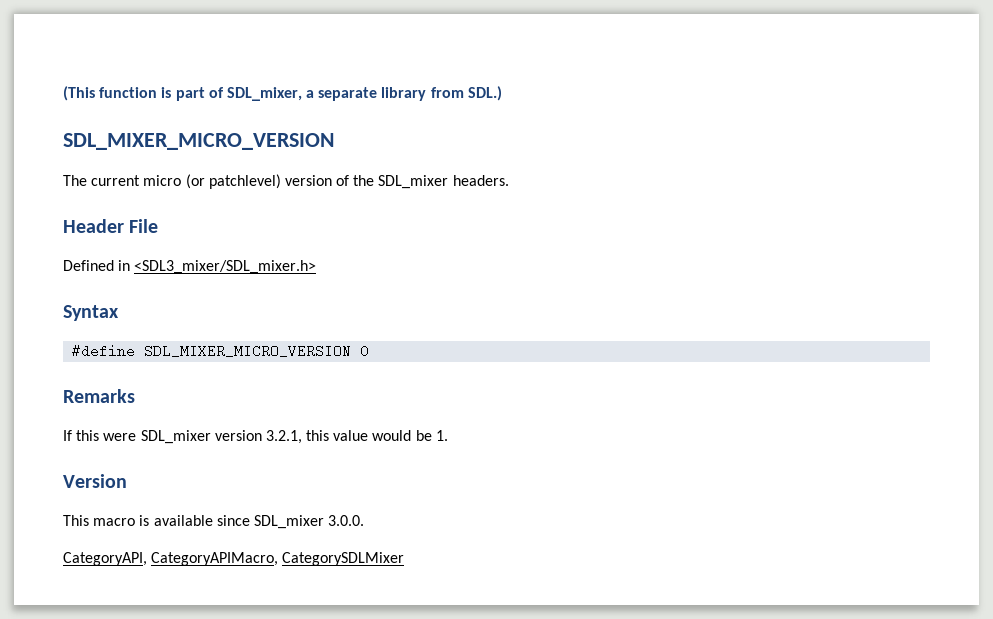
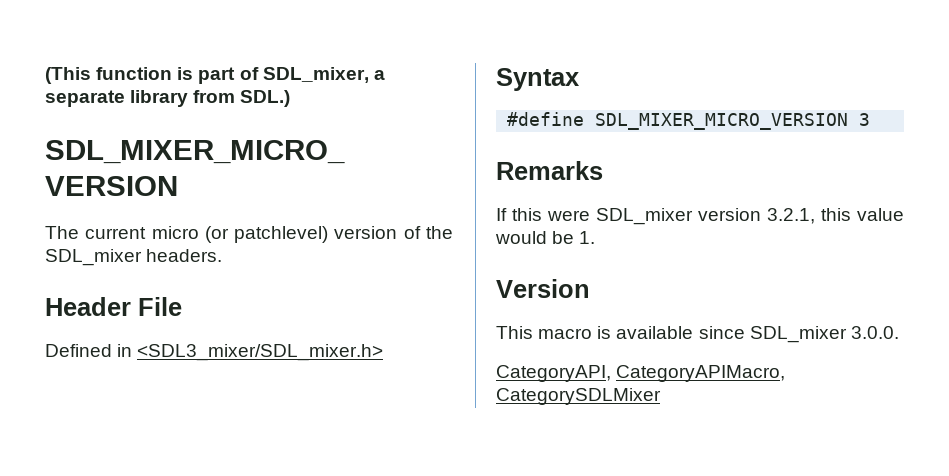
- #define SDL_MIXER_MICRO_VERSION 0
+ #define SDL_MIXER_MICRO_VERSION 3

